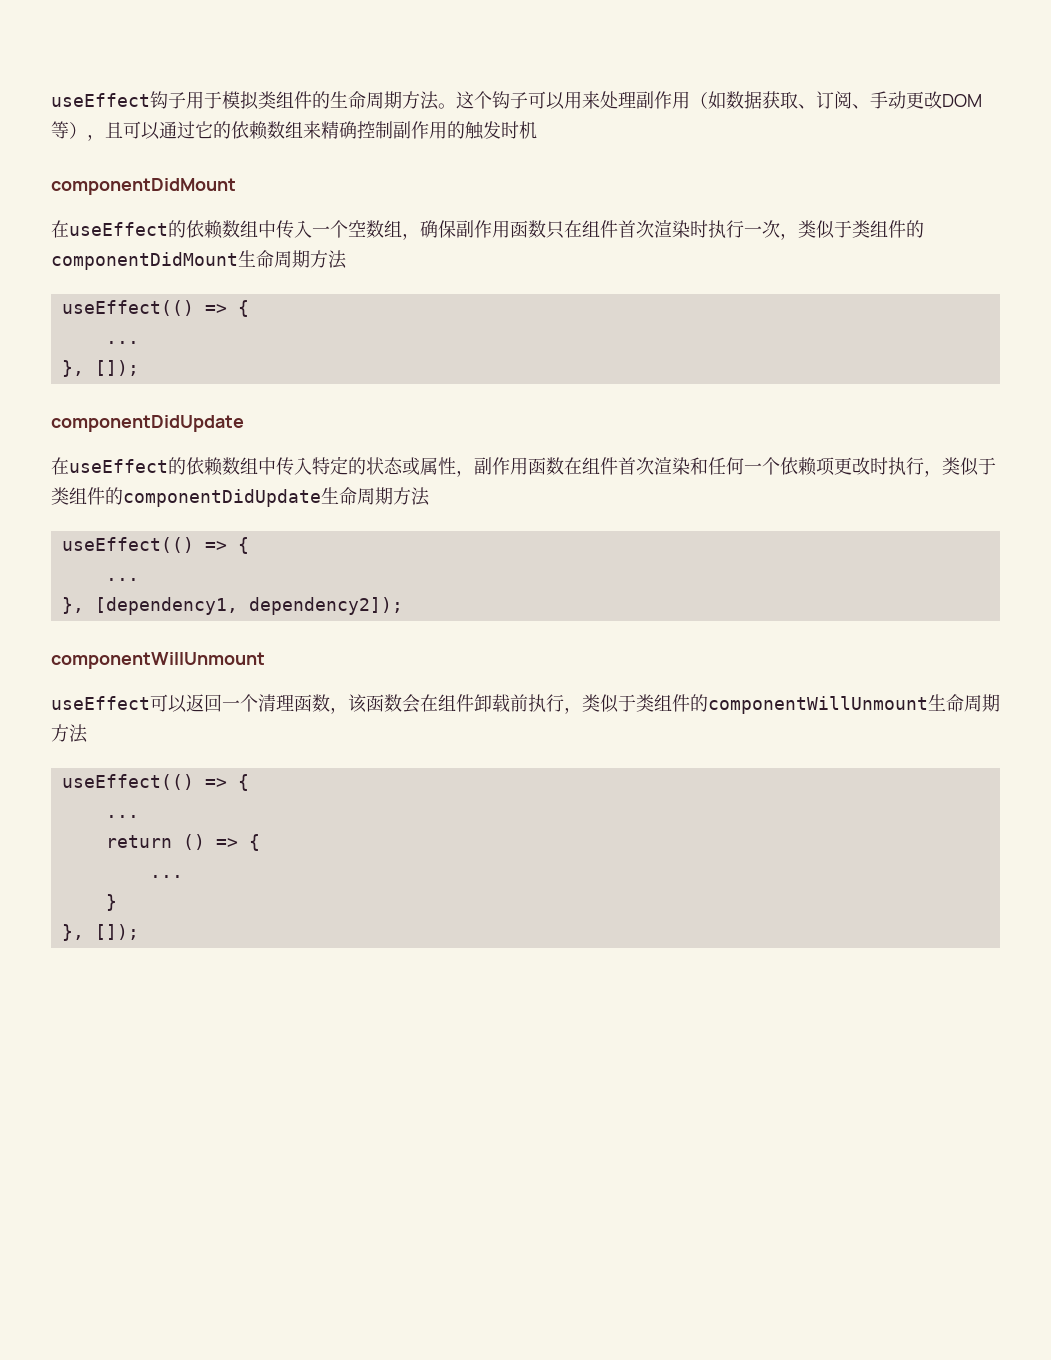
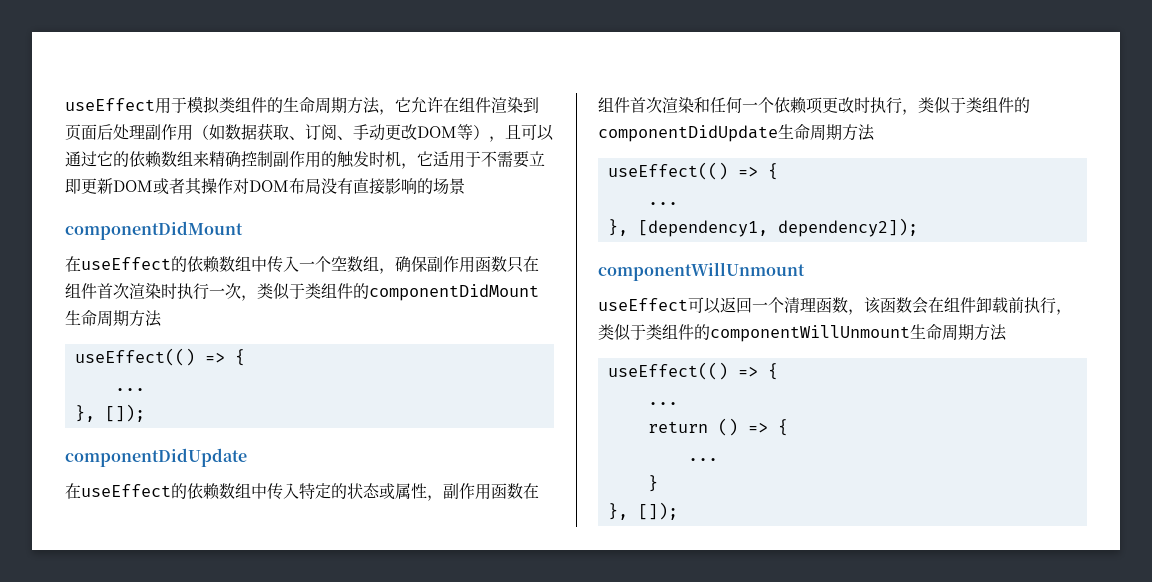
- useEffect钩子用于模拟类组件的生命周期方法。这个钩子可以用来处理副作用（如数据获取、订阅、手动更改DOM等），且可以通过它的依赖数组来精确控制副作用的触发时机
+ useEffect用于模拟类组件的生命周期方法，它允许在组件渲染到页面后处理副作用（如数据获取、订阅、手动更改DOM等），且可以通过它的依赖数组来精确控制副作用的触发时机，它适用于不需要立即更新DOM或者其操作对DOM布局没有直接影响的场景

